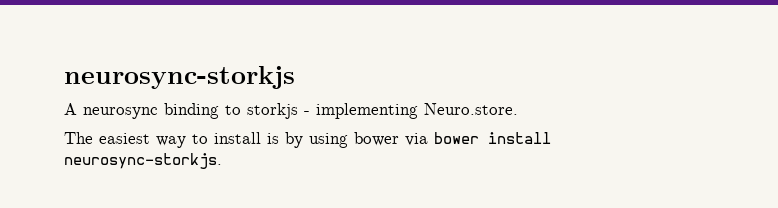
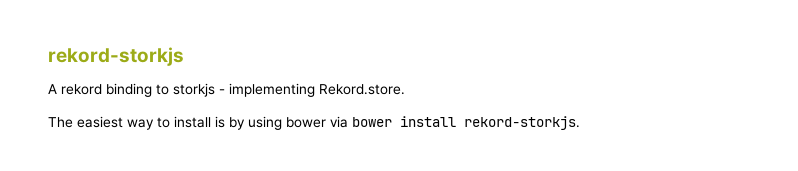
- neurosync-storkjs
+ rekord-storkjs
- A neurosync binding to storkjs - implementing Neuro.store.
+ A rekord binding to storkjs - implementing Rekord.store.
- The easiest way to install is by using bower via bower install neurosync-storkjs.
+ The easiest way to install is by using bower via bower install rekord-storkjs.

